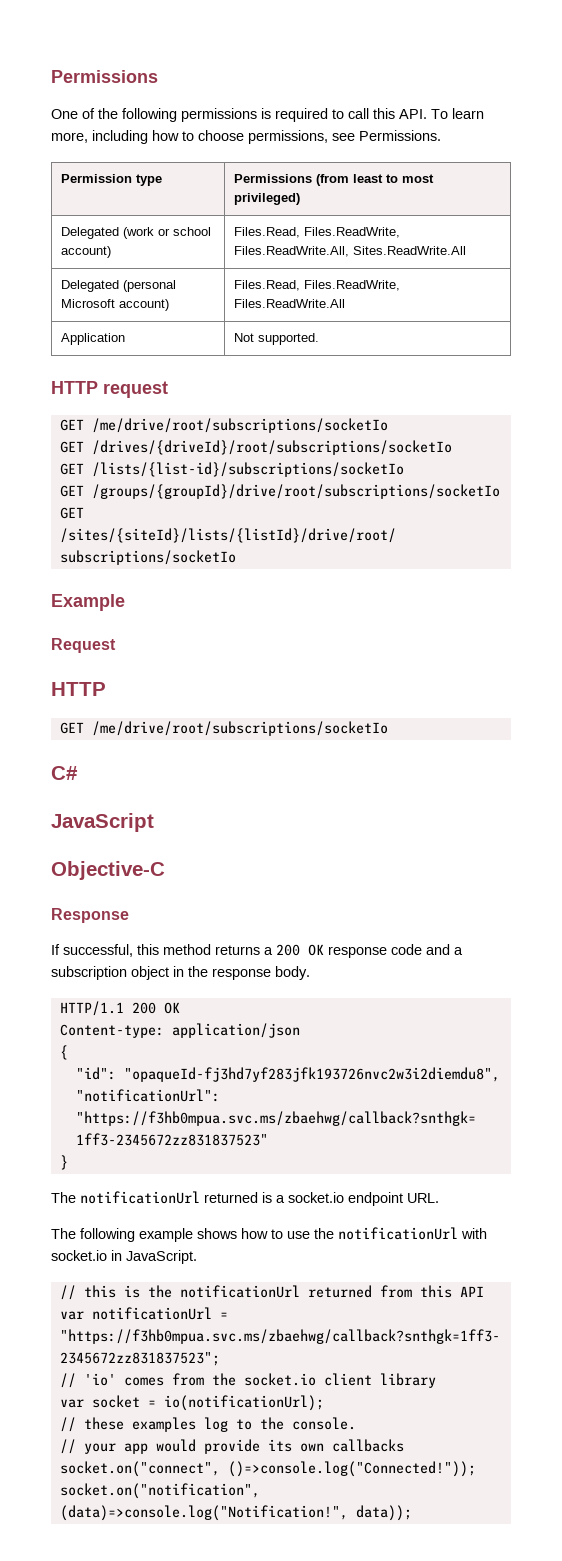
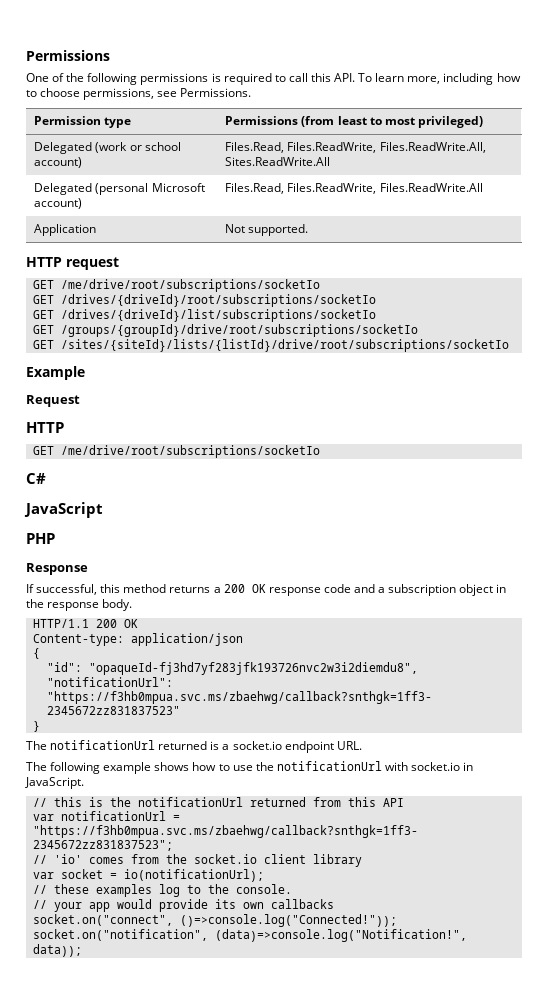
- GET /lists/{list-id}/subscriptions/socketIo
+ GET /drives/{driveId}/list/subscriptions/socketIo
- Objective-C
+ PHP

